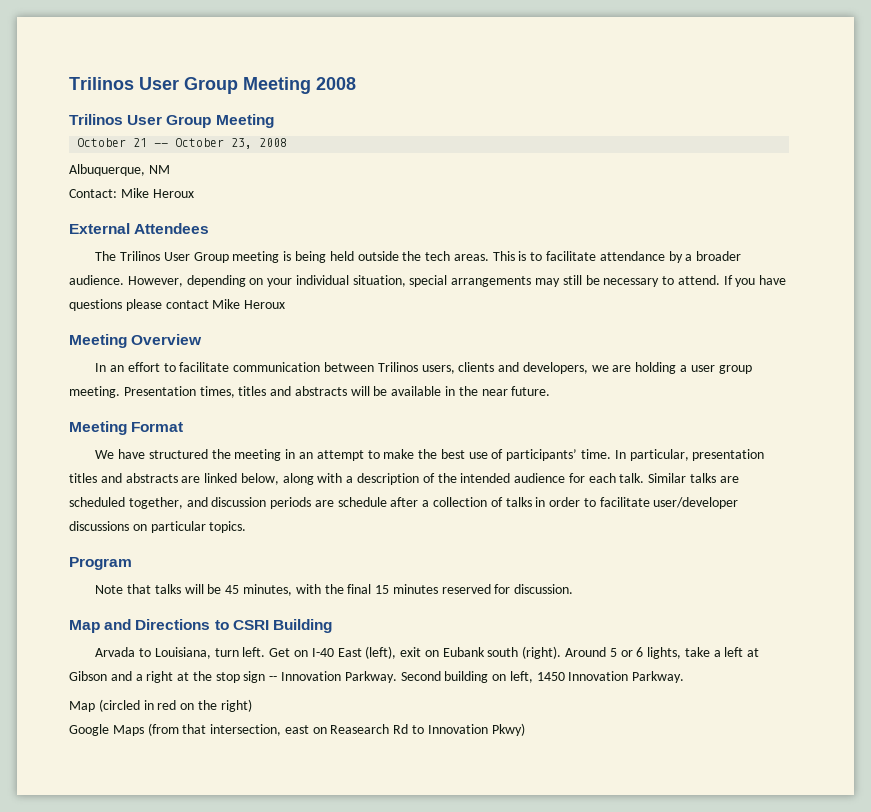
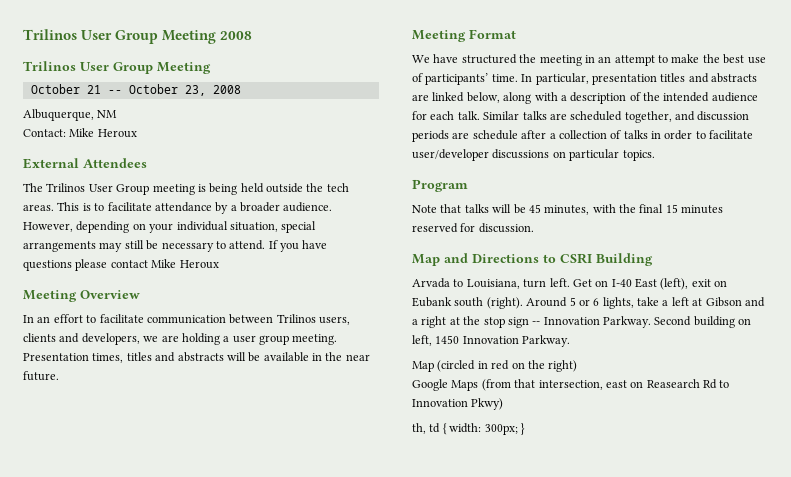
+ th, td { width: 300px; }

